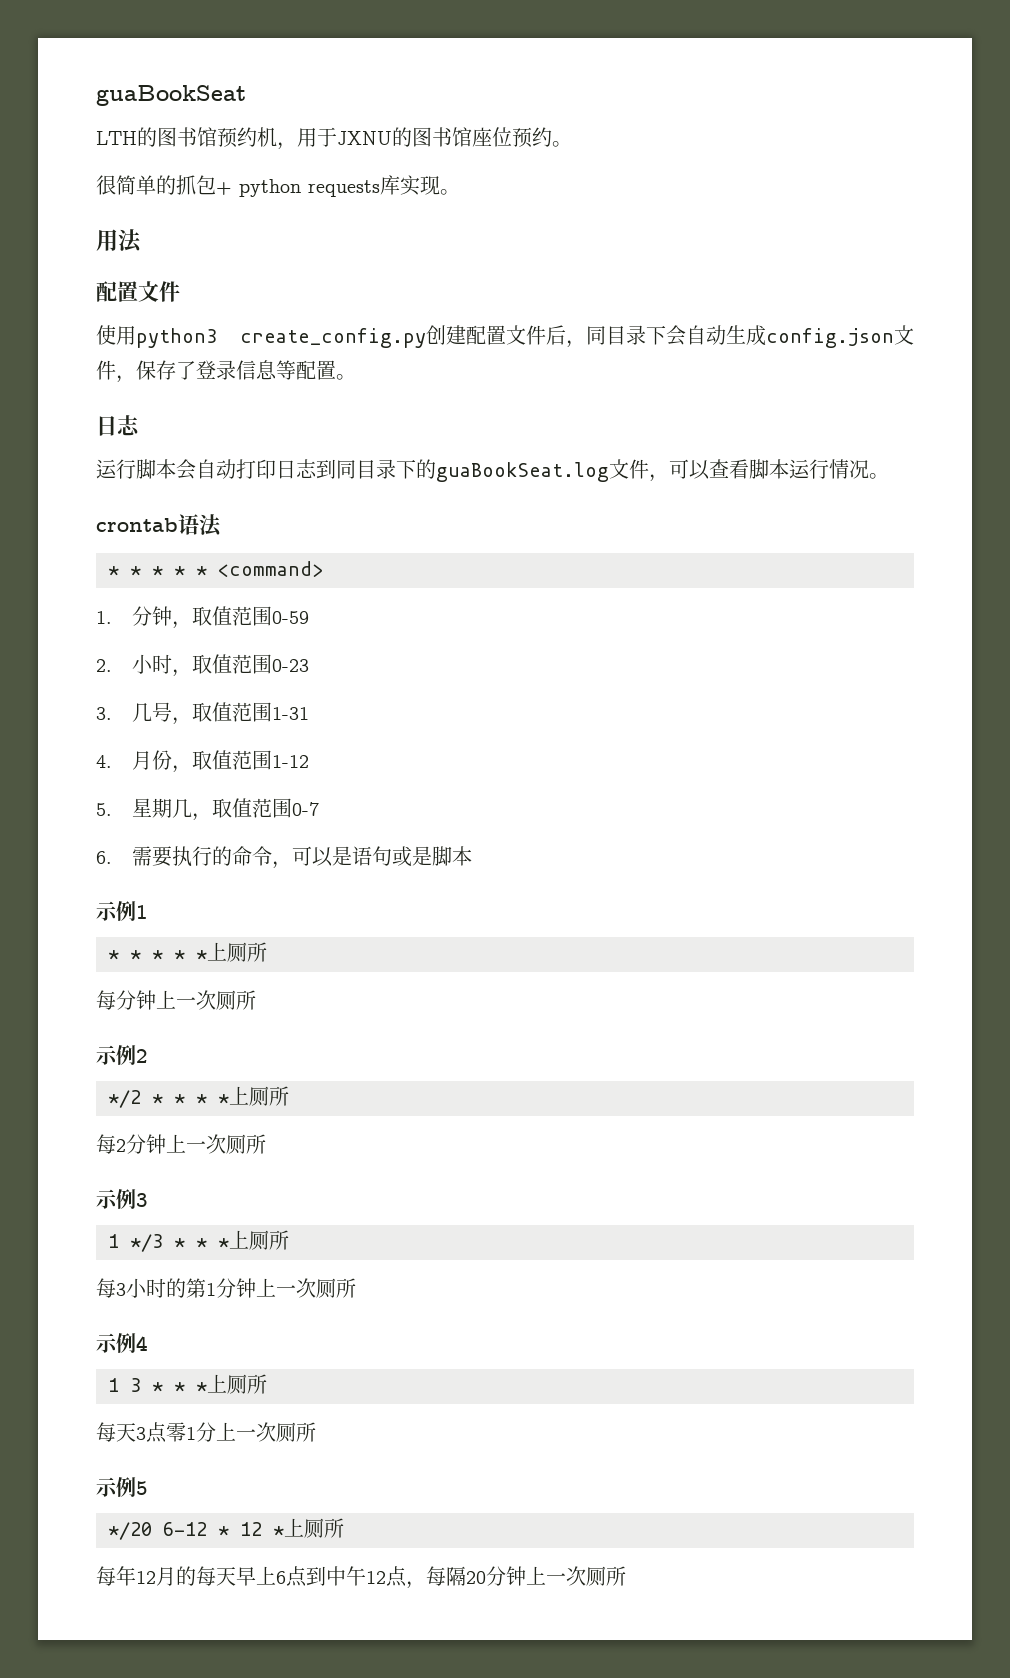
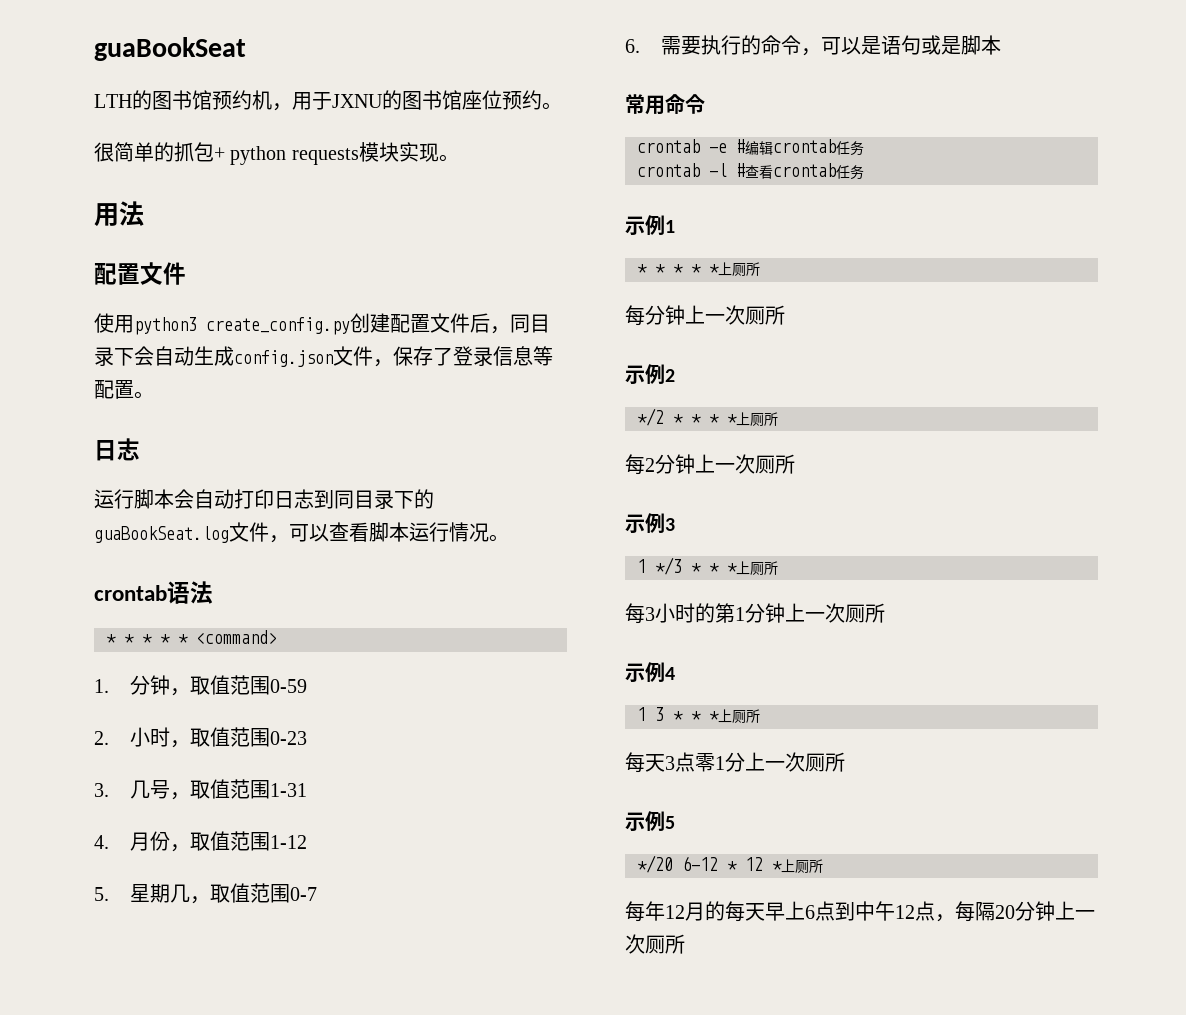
- 很简单的抓包+ python requests库实现。
+ 很简单的抓包+ python requests模块实现。
+ 常用命令
+ crontab -e #编辑crontab任务
+ crontab -l #查看crontab任务

